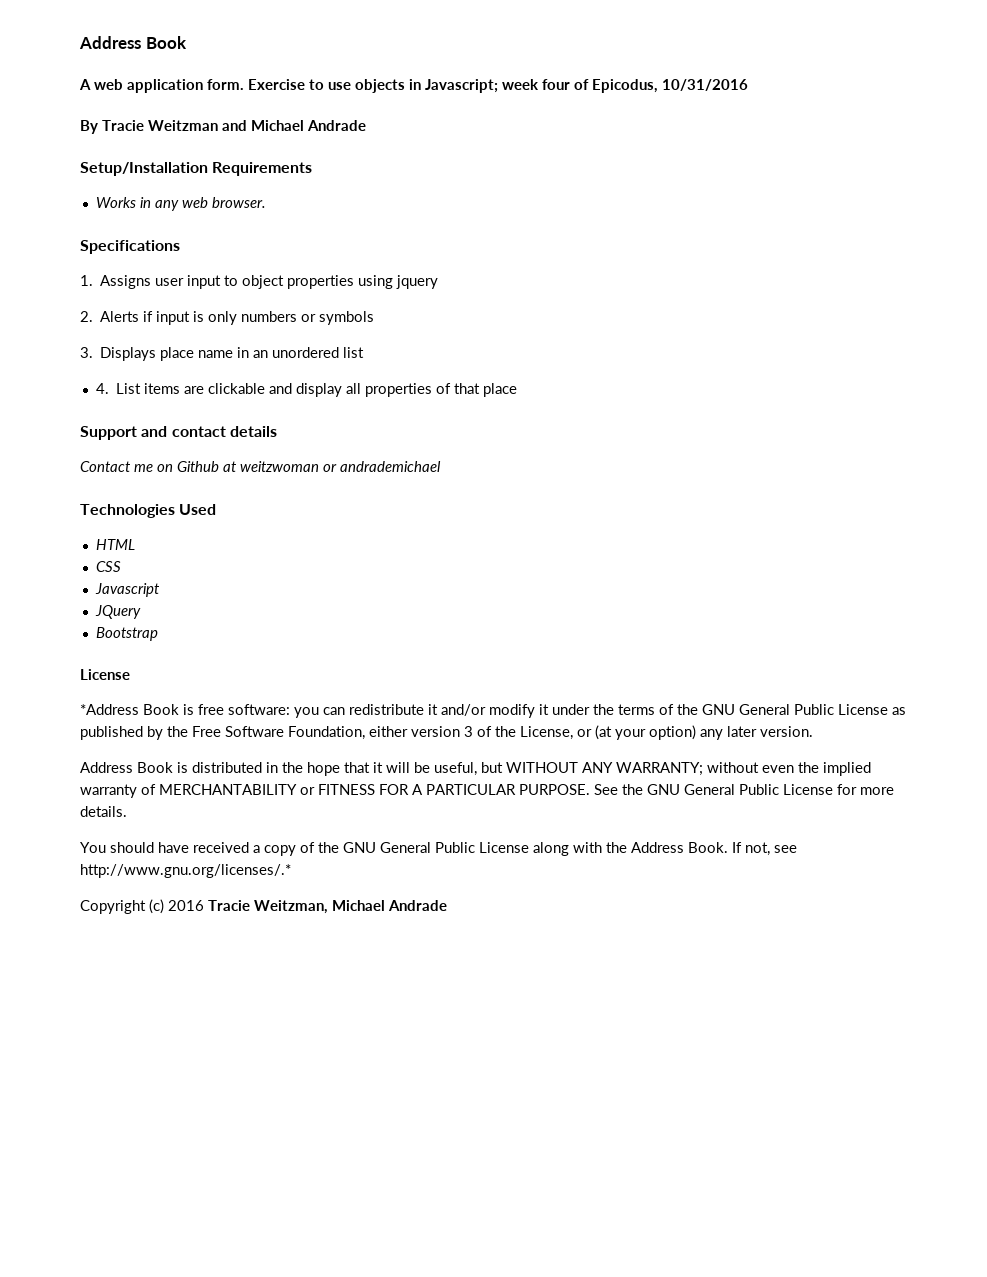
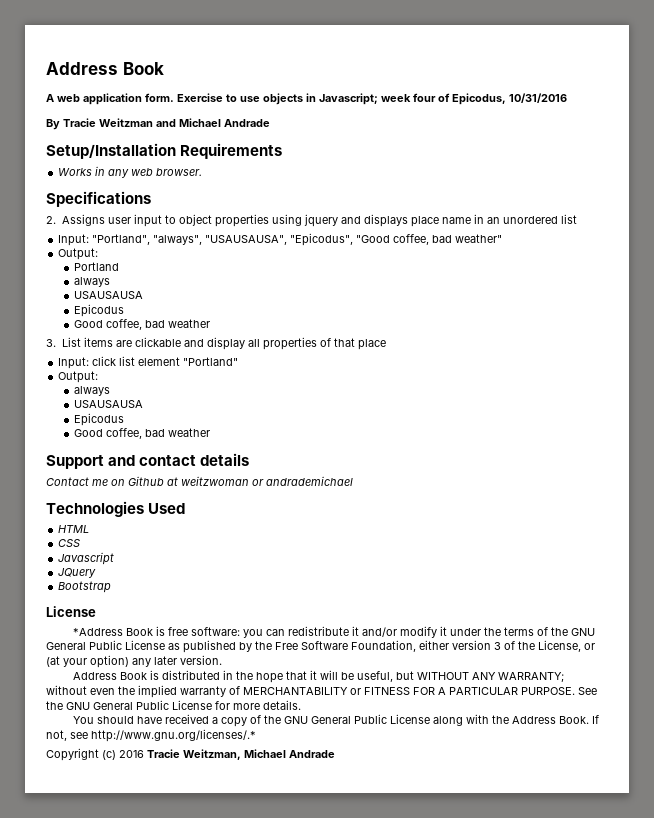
- 1. Assigns user input to object properties using jquery
- 2. Alerts if input is only numbers or symbols
- 3. Displays place name in an unordered list
+ 2. Assigns user input to object properties using jquery and displays place name in an unordered list
- 4. List items are clickable and display all properties of that place
+ Input: "Portland", "always", "USAUSAUSA", "Epicodus", "Good coffee, bad weather"
+ Output:
+ Portland
+ always
+ USAUSAUSA
+ Epicodus
+ Good coffee, bad weather
+ 3. List items are clickable and display all properties of that place
+ Input: click list element "Portland"
+ Output:
+ always
+ USAUSAUSA
+ Epicodus
+ Good coffee, bad weather

